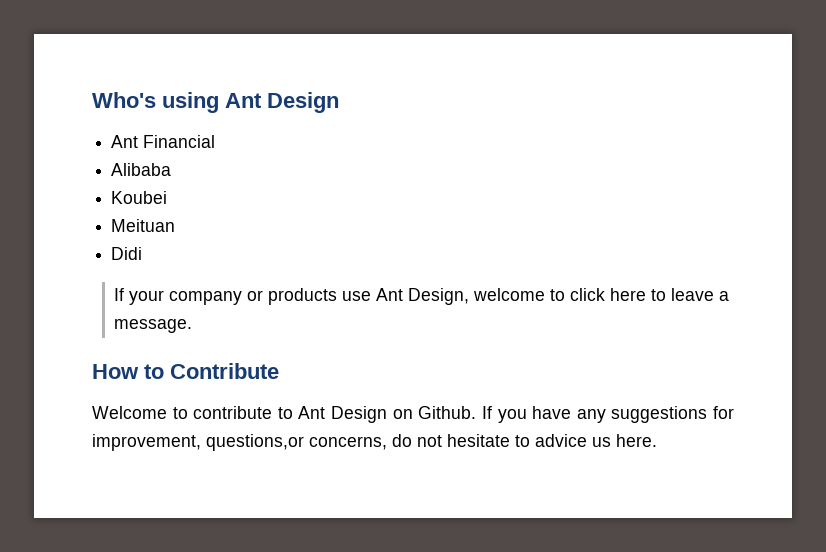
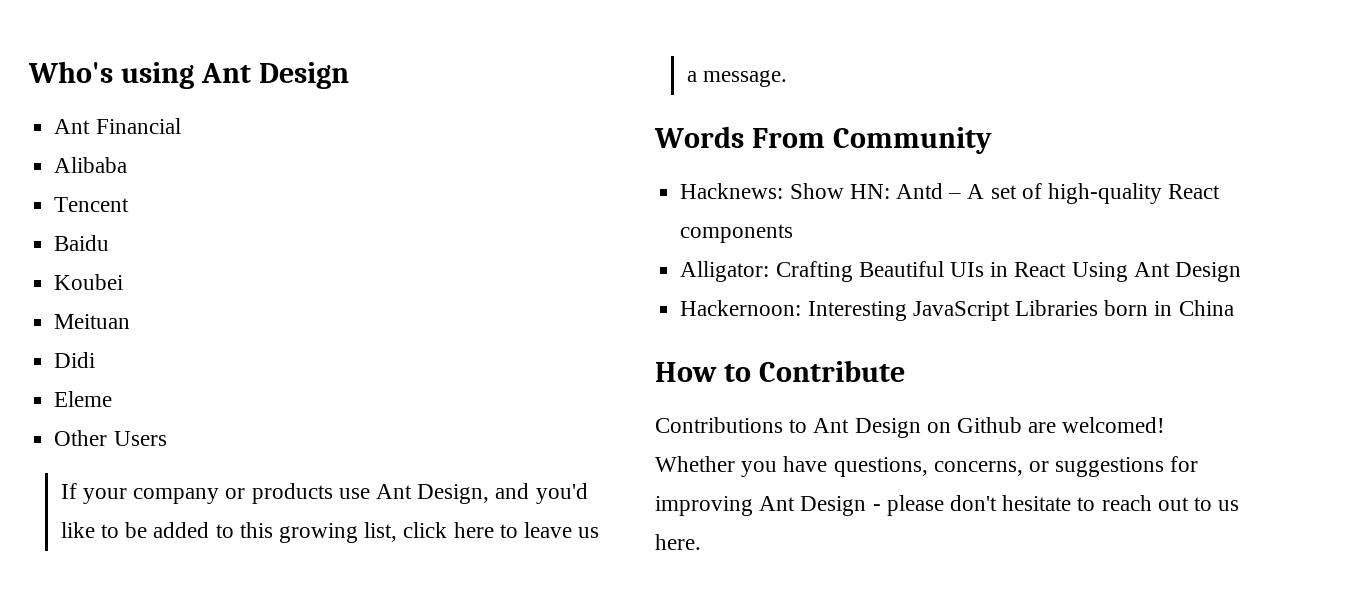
+ Tencent
+ Baidu
+ Eleme
+ Other Users
- If your company or products use Ant Design, welcome to click here to leave a message.
+ If your company or products use Ant Design, and you'd like to be added to this growing list, click here to leave us a message.
+ Words From Community
+ Hacknews: Show HN: Antd – A set of high-quality React components
+ Alligator: Crafting Beautiful UIs in React Using Ant Design
+ Hackernoon: Interesting JavaScript Libraries born in China
- Welcome to contribute to Ant Design on Github. If you have any suggestions for improvement, questions,or concerns, do not hesitate to advice us here.
+ Contributions to Ant Design on Github are welcomed! Whether you have questions, concerns, or suggestions for improving Ant Design - please don't hesitate to reach out to us here.

